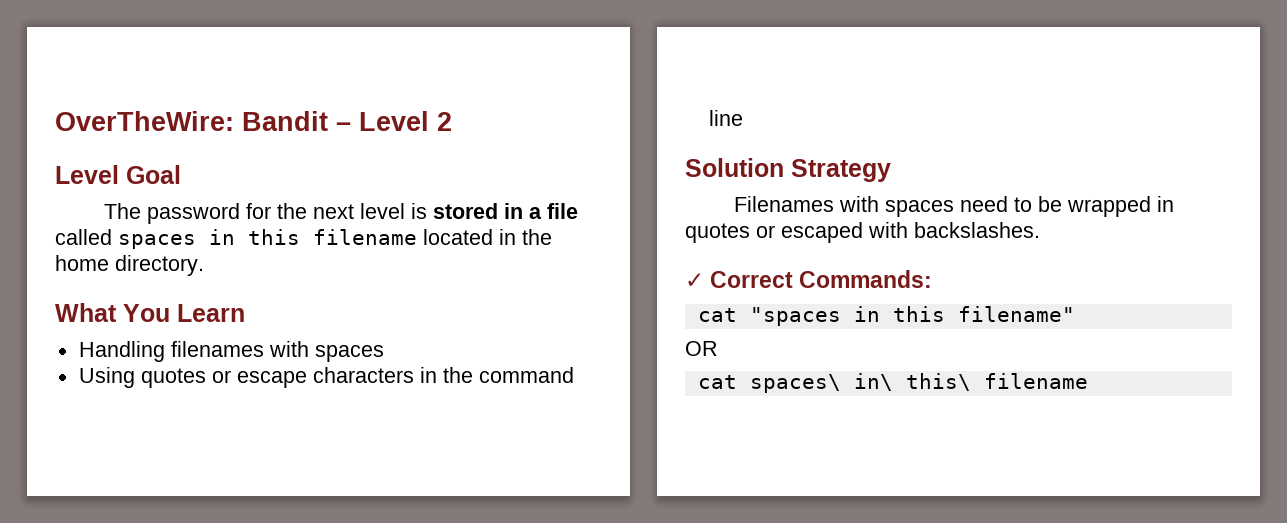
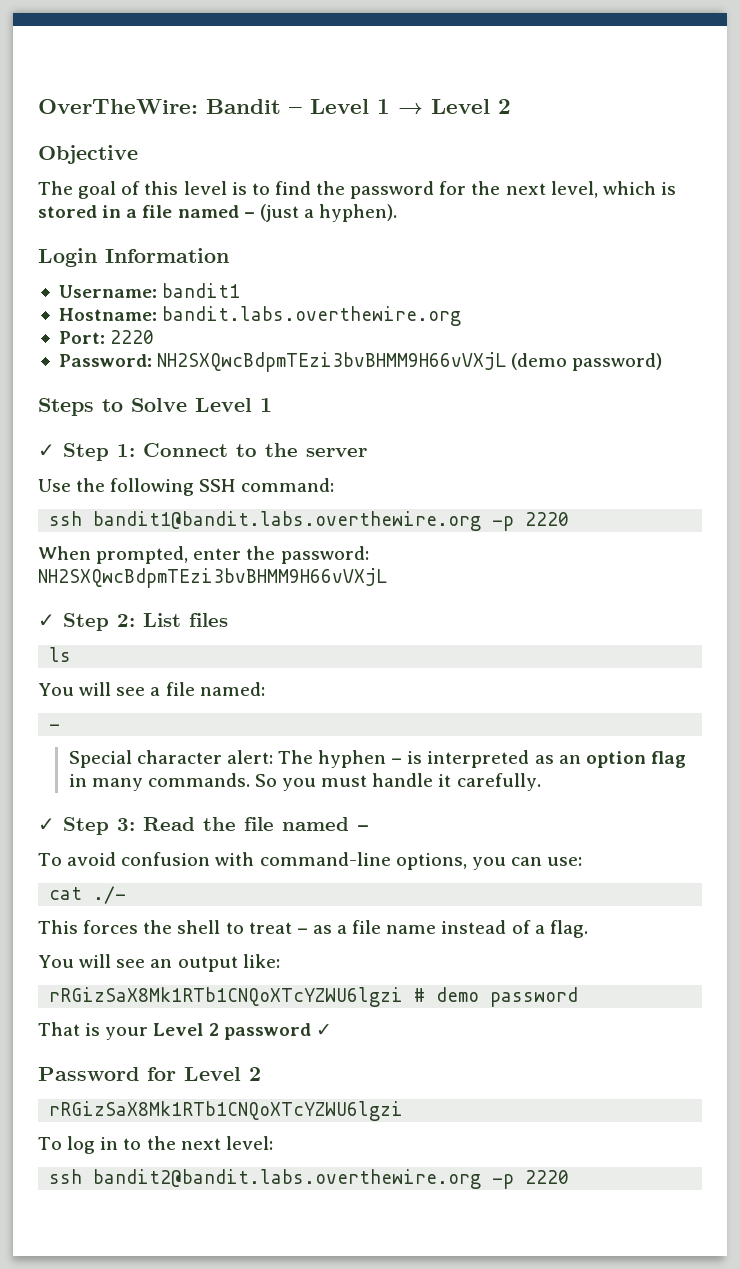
- OverTheWire: Bandit – Level 2
- Level Goal
- The password for the next level is stored in a file called spaces in this filename located in the home directory.
- What You Learn
- Handling filenames with spaces
- Using quotes or escape characters in the command line
- Solution Strategy
- Filenames with spaces need to be wrapped in quotes or escaped with backslashes.
- ✓ Correct Commands:
- cat "spaces in this filename"
- OR
- cat spaces\ in\ this\ filename
+ OverTheWire: Bandit – Level 1 → Level 2
+ Objective
+ The goal of this level is to find the password for the next level, which is stored in a file named - (just a hyphen).
+ Login Information
+ Username: bandit1
+ Hostname: bandit.labs.overthewire.org
+ Port: 2220
+ Password: NH2SXQwcBdpmTEzi3bvBHMM9H66vVXjL (demo password)
+ Steps to Solve Level 1
+ ✓ Step 1: Connect to the server
+ Use the following SSH command:
+ ssh bandit1@bandit.labs.overthewire.org -p 2220
+ When prompted, enter the password: NH2SXQwcBdpmTEzi3bvBHMM9H66vVXjL
+ ✓ Step 2: List files
+ ls
+ You will see a file named:
+ -
+ Special character alert: The hyphen - is interpreted as an option flag in many commands. So you must handle it carefully.
+ ✓ Step 3: Read the file named -
+ To avoid confusion with command-line options, you can use:
+ cat ./-
+ This forces the shell to treat - as a file name instead of a flag.
+ You will see an output like:
+ rRGizSaX8Mk1RTb1CNQoXTcYZWU6lgzi # demo password
+ That is your Level 2 password ✓
+ Password for Level 2
+ rRGizSaX8Mk1RTb1CNQoXTcYZWU6lgzi
+ To log in to the next level:
+ ssh bandit2@bandit.labs.overthewire.org -p 2220

